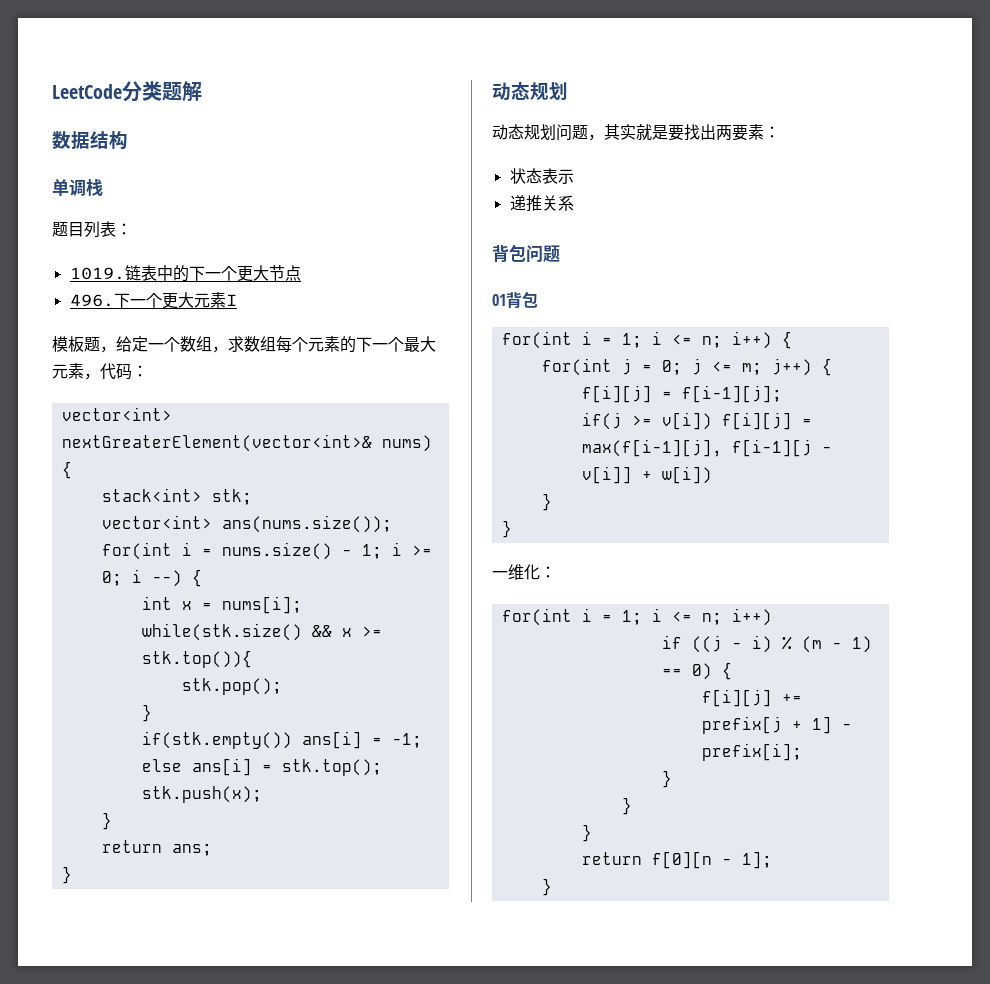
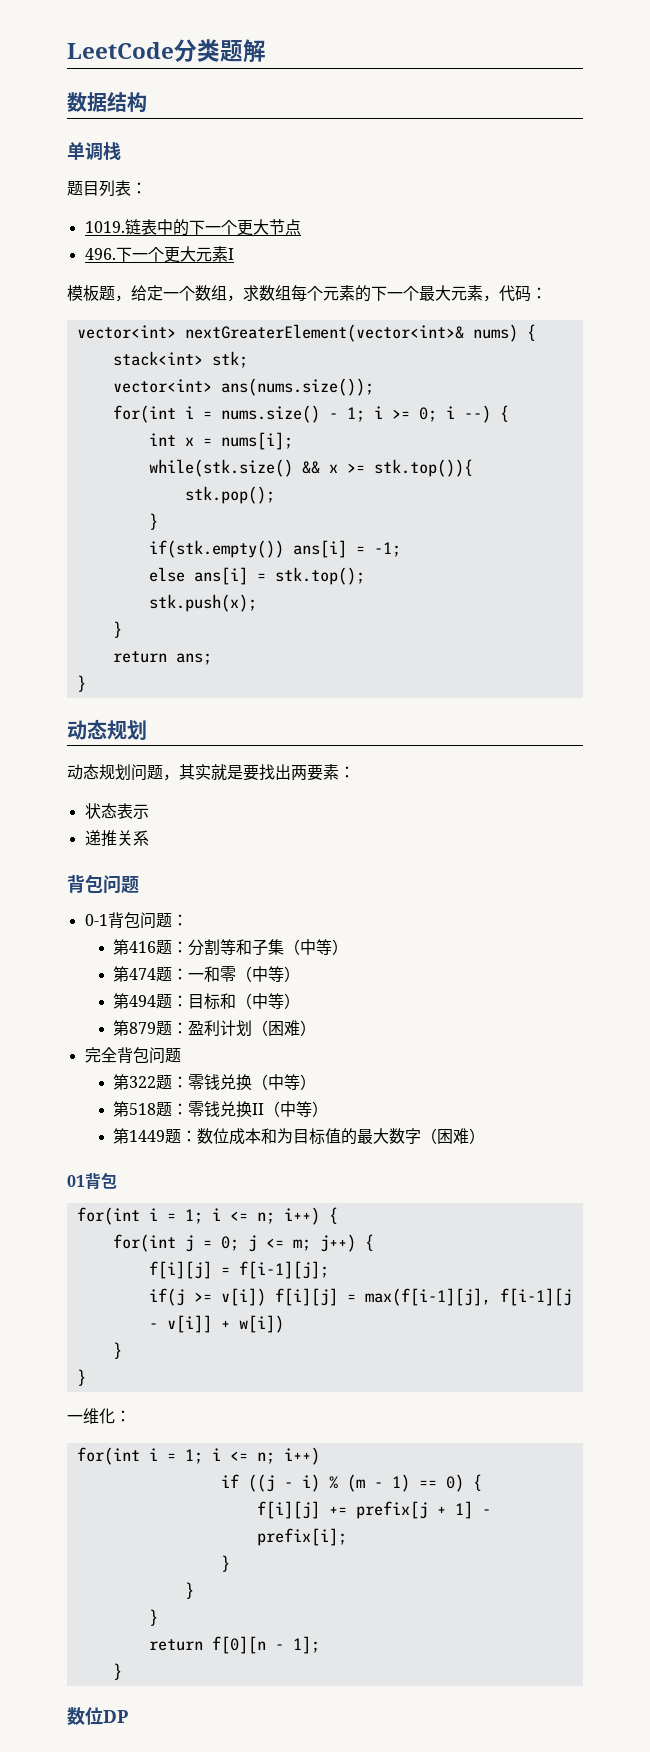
+ 0-1背包问题：
+ 第416题：分割等和子集（中等）
+ 第474题：一和零（中等）
+ 第494题：目标和（中等）
+ 第879题：盈利计划（困难）
+ 完全背包问题
+ 第322题：零钱兑换（中等）
+ 第518题：零钱兑换II（中等）
+ 第1449题：数位成本和为目标值的最大数字（困难）
+ 数位DP

